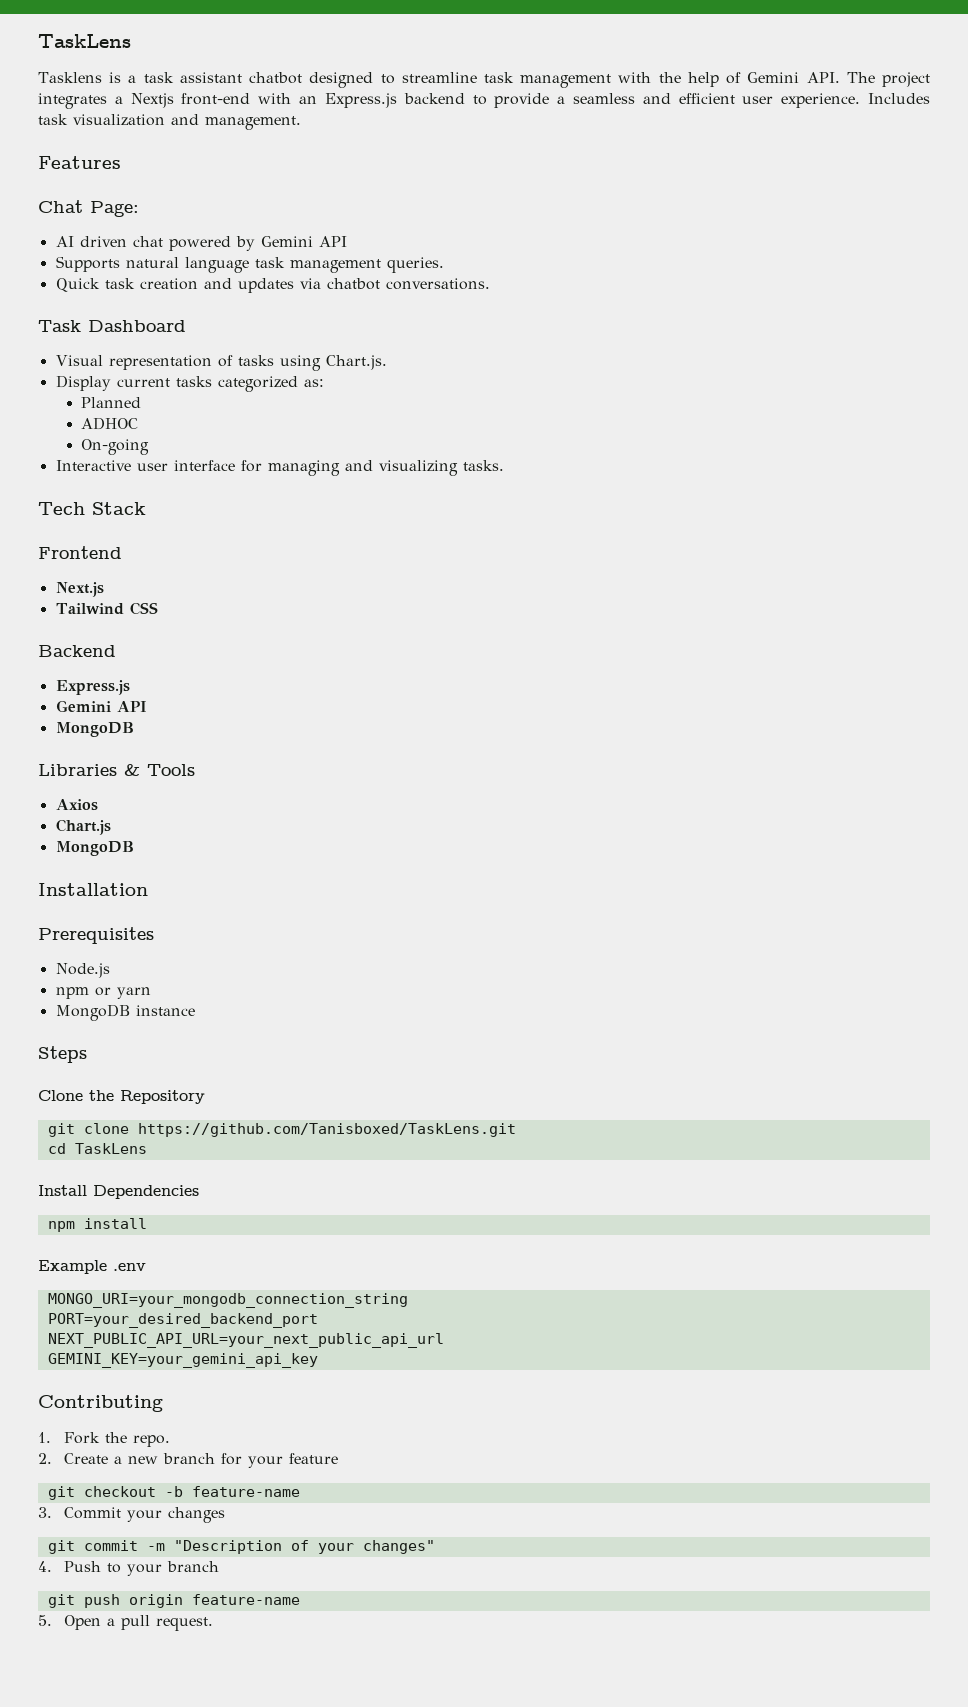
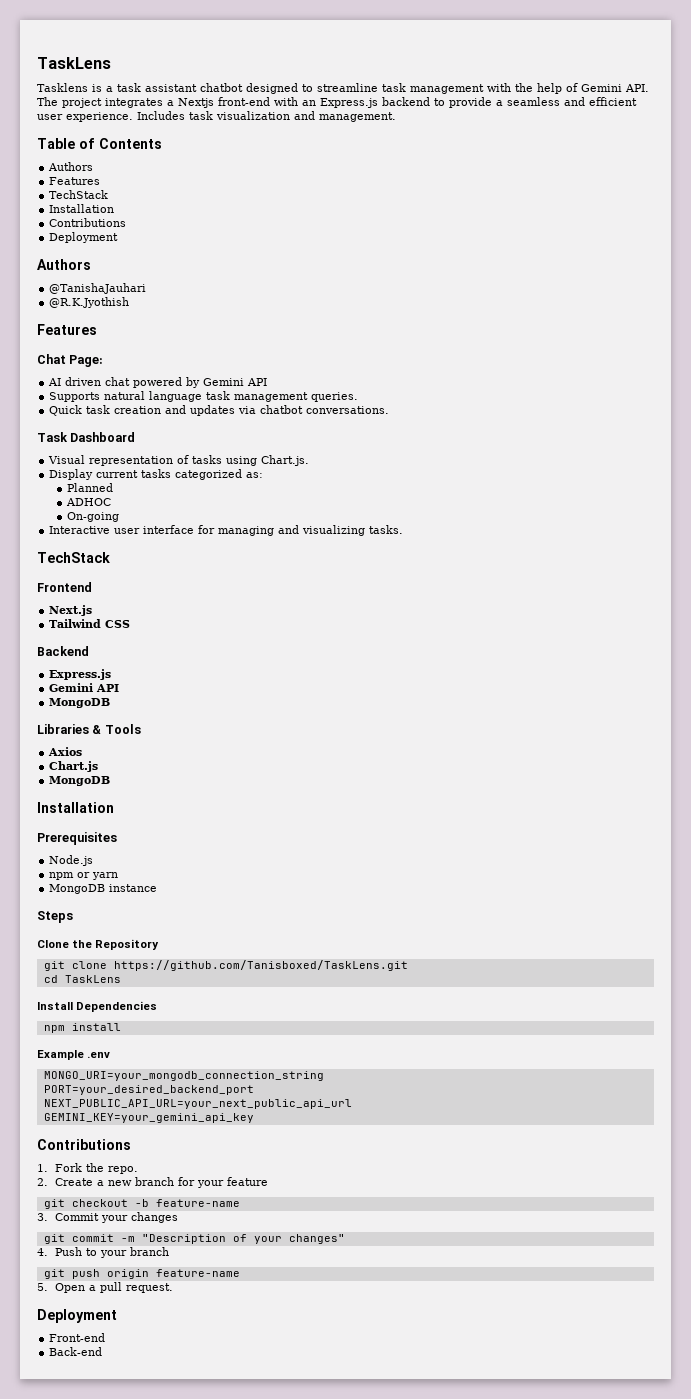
+ Table of Contents
+ Authors
+ Features
+ TechStack
+ Installation
+ Contributions
+ Deployment
+ Authors
+ @TanishaJauhari
+ @R.K.Jyothish
  Interactive user interface for managing and visualizing tasks.
- Tech Stack
+ TechStack
  GEMINI_KEY=your_gemini_api_key
- Contributing
+ Contributions
  5. Open a pull request.
+ Deployment
+ Front-end
+ Back-end

